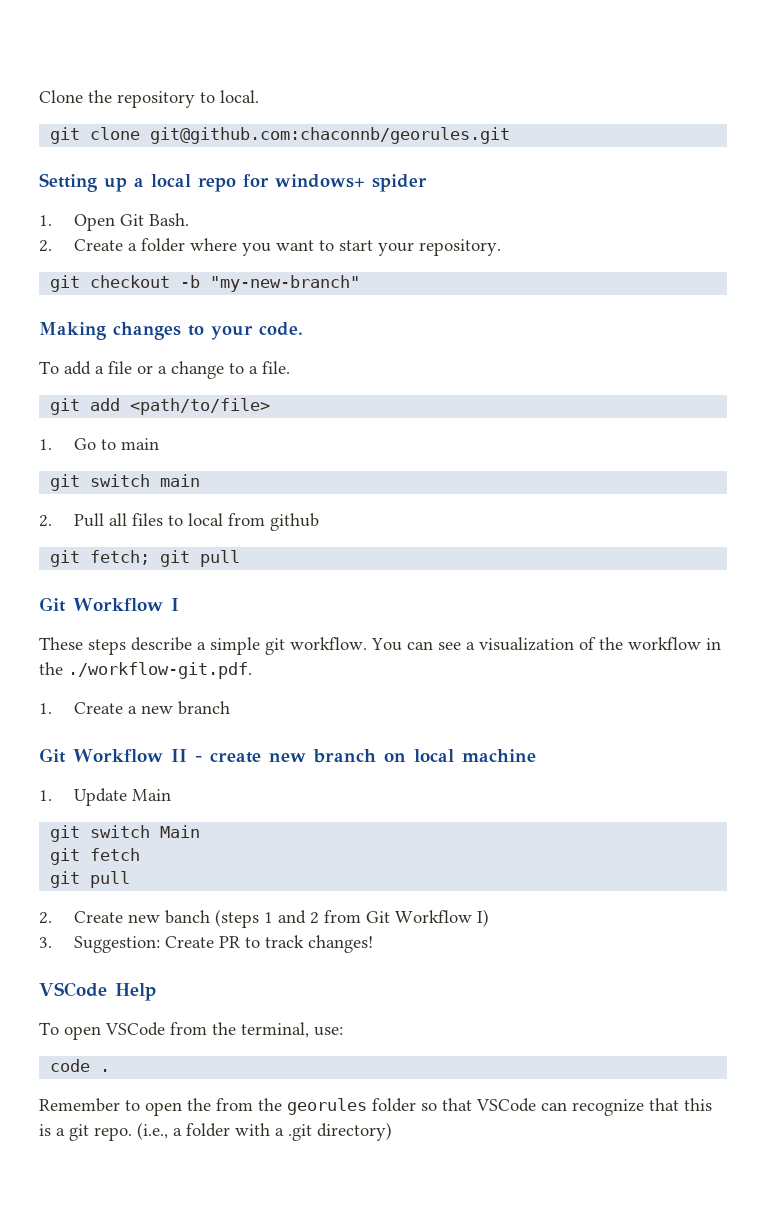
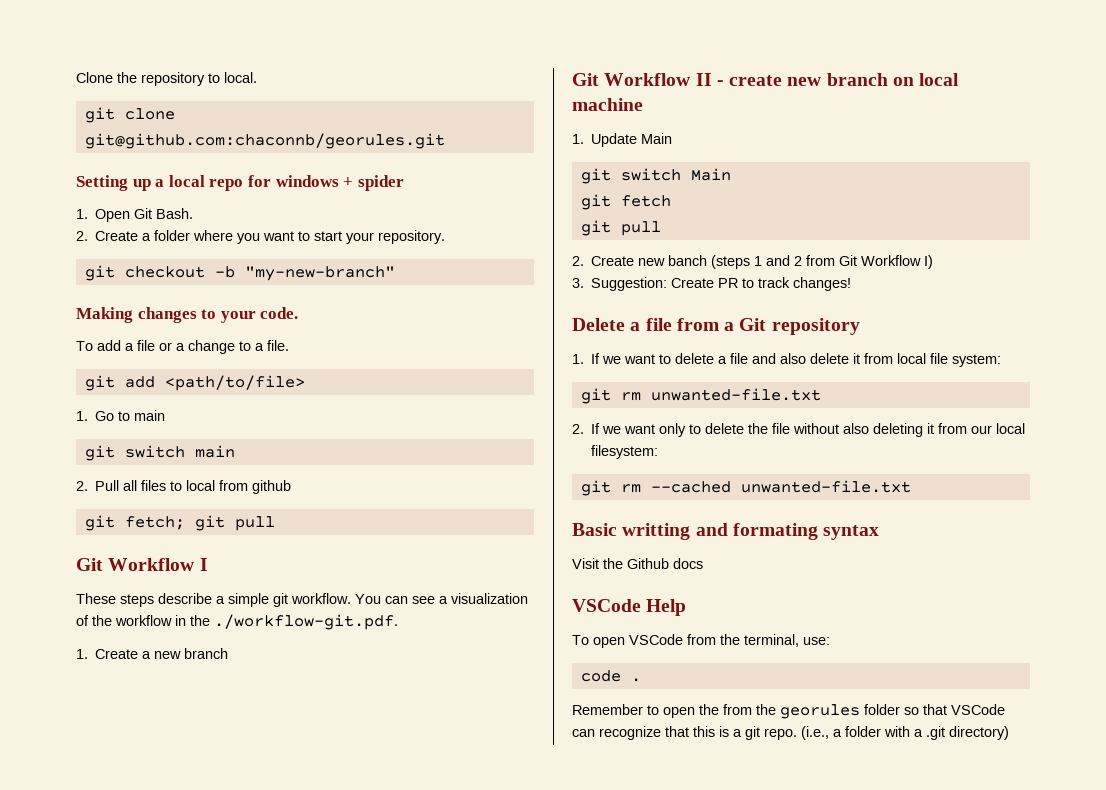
- Setting up a local repo for windows+ spider
+ Setting up a local repo for windows + spider
+ Delete a file from a Git repository
+ 1. If we want to delete a file and also delete it from local file system:
+ git rm unwanted-file.txt
+ 2. If we want only to delete the file without also deleting it from our local filesystem:
+ git rm --cached unwanted-file.txt
+ Basic writting and formating syntax
+ Visit the Github docs

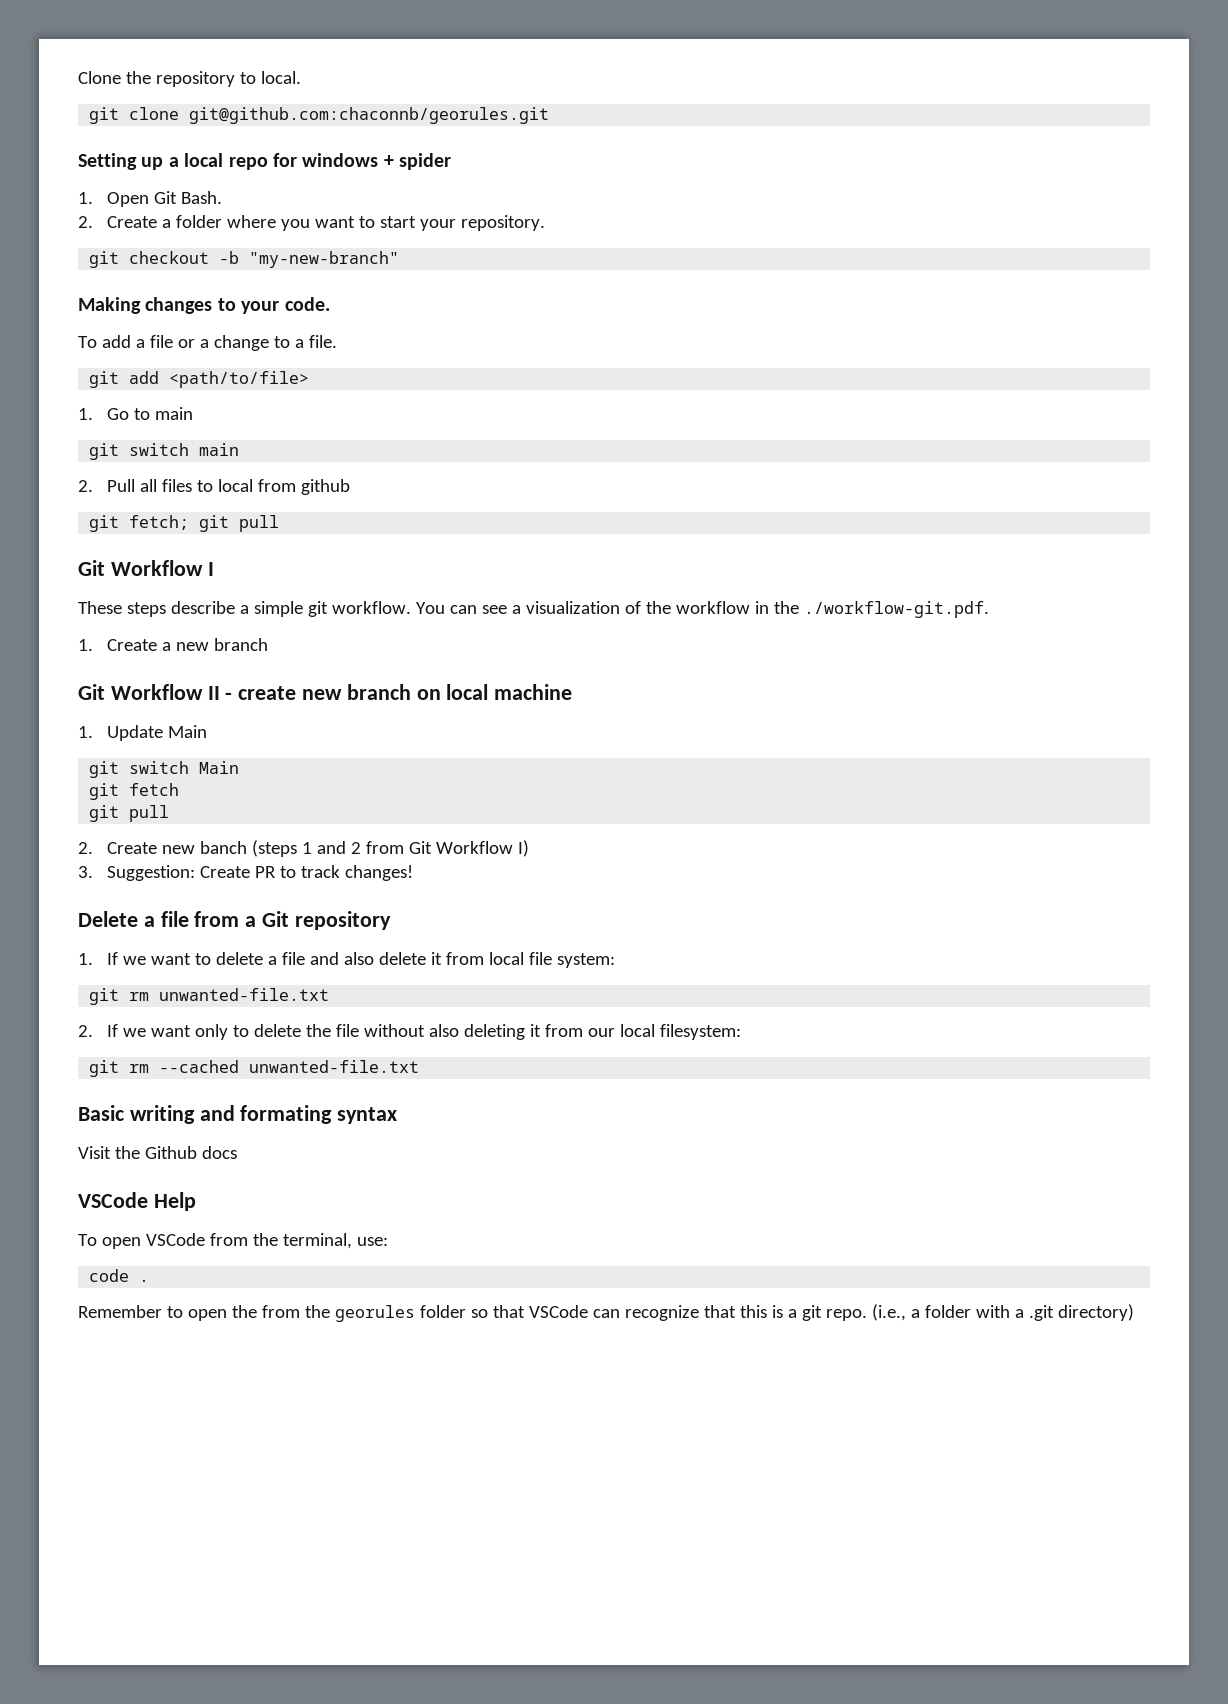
- Basic writting and formating syntax
+ Basic writing and formating syntax

